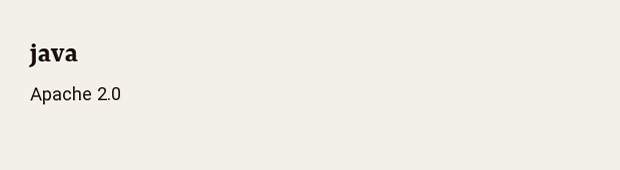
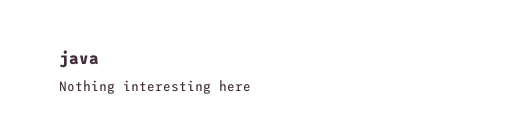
- Apache 2.0
+ Nothing interesting here

